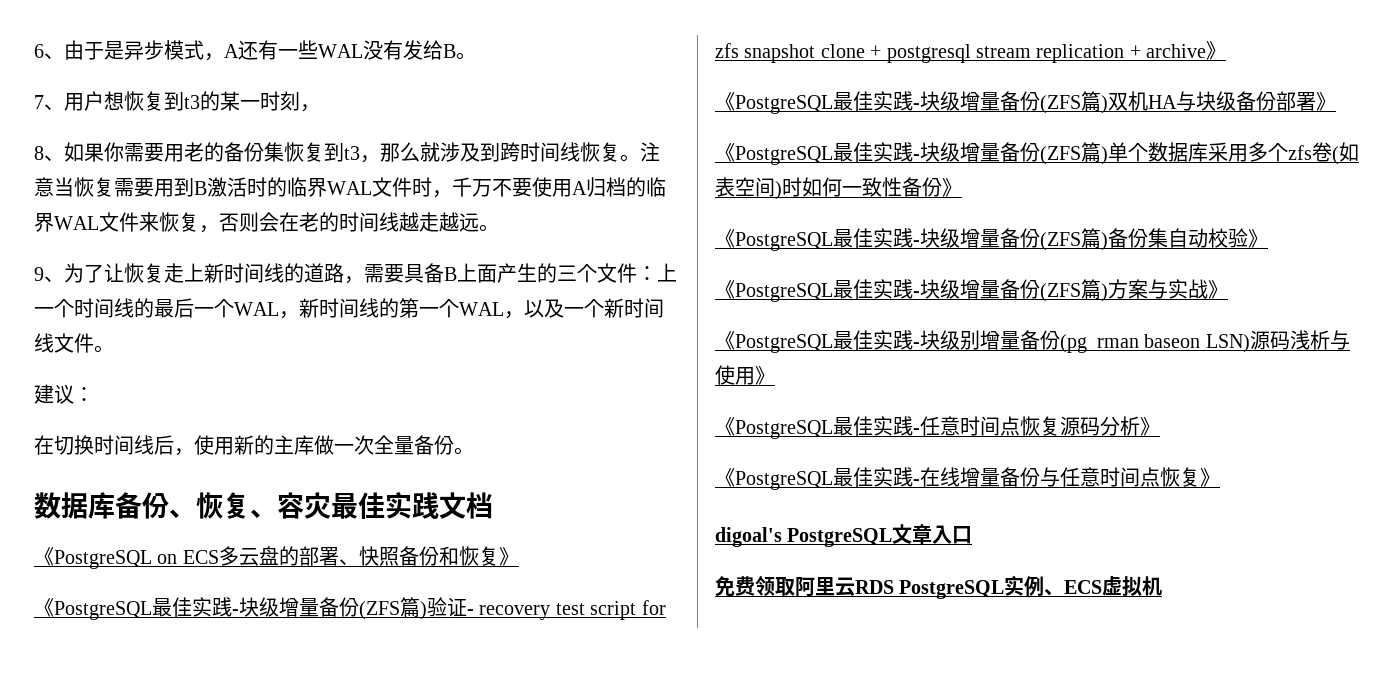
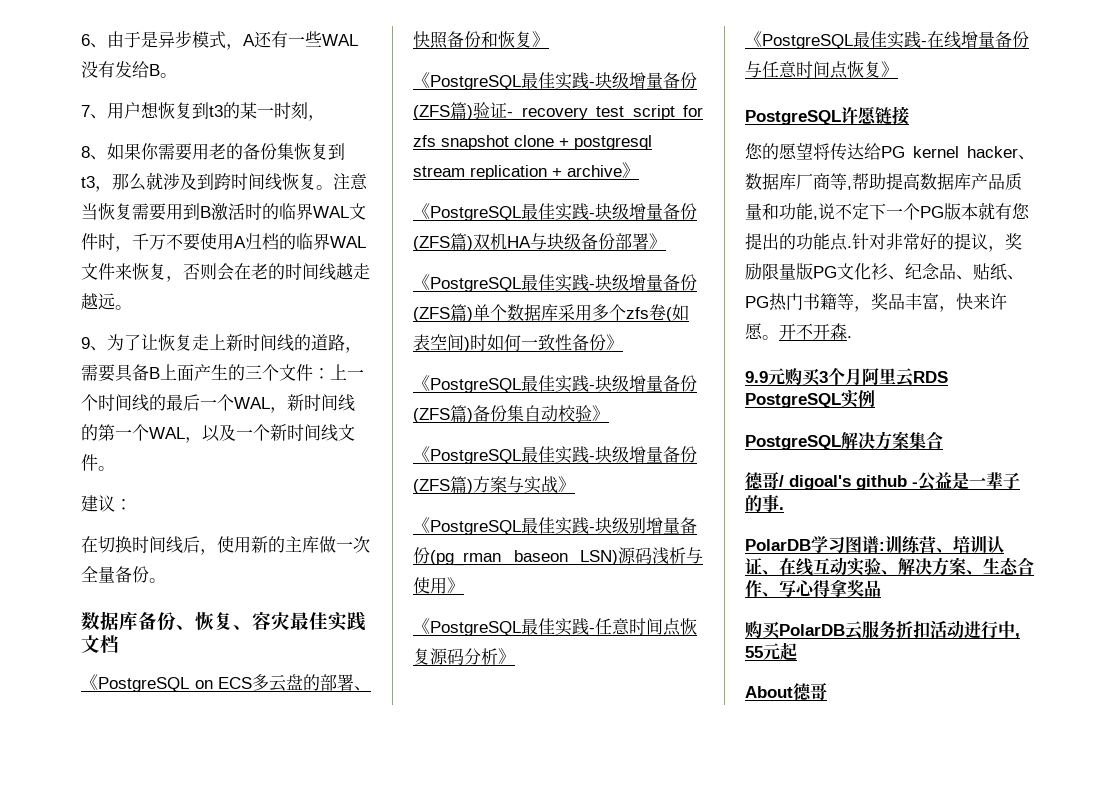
- digoal's PostgreSQL文章入口
- 免费领取阿里云RDS PostgreSQL实例、ECS虚拟机
+ PostgreSQL许愿链接
+ 您的愿望将传达给PG kernel hacker、数据库厂商等,帮助提高数据库产品质量和功能,说不定下一个PG版本就有您提出的功能点.针对非常好的提议，奖励限量版PG文化衫、纪念品、贴纸、PG热门书籍等，奖品丰富，快来许愿。开不开森.
+ 9.9元购买3个月阿里云RDS PostgreSQL实例
+ PostgreSQL解决方案集合
+ 德哥/ digoal's github -公益是一辈子的事.
+ PolarDB学习图谱:训练营、培训认证、在线互动实验、解决方案、生态合作、写心得拿奖品
+ 购买PolarDB云服务折扣活动进行中, 55元起
+ About德哥

